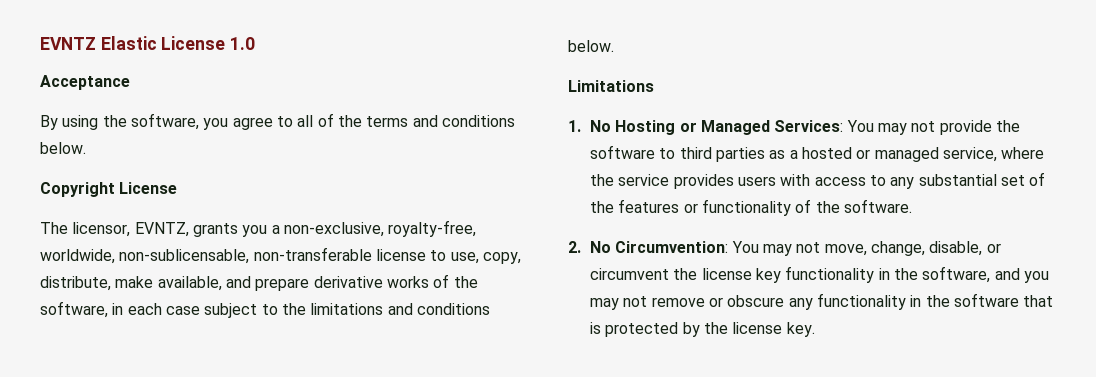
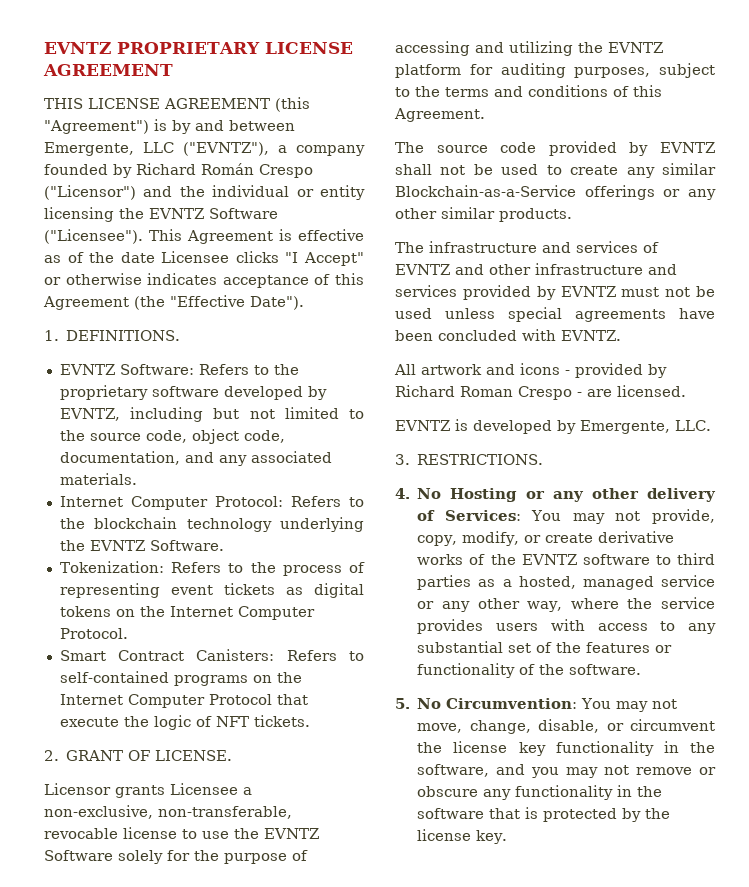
- EVNTZ Elastic License 1.0
- Acceptance
- By using the software, you agree to all of the terms and conditions below.
- Copyright License
- The licensor, EVNTZ, grants you a non-exclusive, royalty-free, worldwide, non-sublicensable, non-transferable license to use, copy, distribute, make available, and prepare derivative works of the software, in each case subject to the limitations and conditions below.
- Limitations
- 1. No Hosting or Managed Services: You may not provide the software to third parties as a hosted or managed service, where the service provides users with access to any substantial set of the features or functionality of the software.
+ EVNTZ PROPRIETARY LICENSE AGREEMENT
+ THIS LICENSE AGREEMENT (this "Agreement") is by and between Emergente, LLC ("EVNTZ"), a company founded by Richard Román Crespo ("Licensor") and the individual or entity licensing the EVNTZ Software ("Licensee"). This Agreement is effective as of the date Licensee clicks "I Accept" or otherwise indicates acceptance of this Agreement (the "Effective Date").
+ 1. DEFINITIONS.
+ EVNTZ Software: Refers to the proprietary software developed by EVNTZ, including but not limited to the source code, object code, documentation, and any associated materials.
+ Internet Computer Protocol: Refers to the blockchain technology underlying the EVNTZ Software.
+ Tokenization: Refers to the process of representing event tickets as digital tokens on the Internet Computer Protocol.
+ Smart Contract Canisters: Refers to self-contained programs on the Internet Computer Protocol that execute the logic of NFT tickets.
+ 2. GRANT OF LICENSE.
+ Licensor grants Licensee a non-exclusive, non-transferable, revocable license to use the EVNTZ Software solely for the purpose of accessing and utilizing the EVNTZ platform for auditing purposes, subject to the terms and conditions of this Agreement.
+ The source code provided by EVNTZ shall not be used to create any similar Blockchain-as-a-Service offerings or any other similar products.
+ The infrastructure and services of EVNTZ and other infrastructure and services provided by EVNTZ must not be used unless special agreements have been concluded with EVNTZ.
+ All artwork and icons - provided by Richard Roman Crespo - are licensed.
+ EVNTZ is developed by Emergente, LLC.
+ 3. RESTRICTIONS.
+ 4. No Hosting or any other delivery of Services: You may not provide, copy, modify, or create derivative works of the EVNTZ software to third parties as a hosted, managed service or any other way, where the service provides users with access to any substantial set of the features or functionality of the software.
- 2. No Circumvention: You may not move, change, disable, or circumvent the license key functionality in the software, and you may not remove or obscure any functionality in the software that is protected by the license key.
+ 5. No Circumvention: You may not move, change, disable, or circumvent the license key functionality in the software, and you may not remove or obscure any functionality in the software that is protected by the license key.

